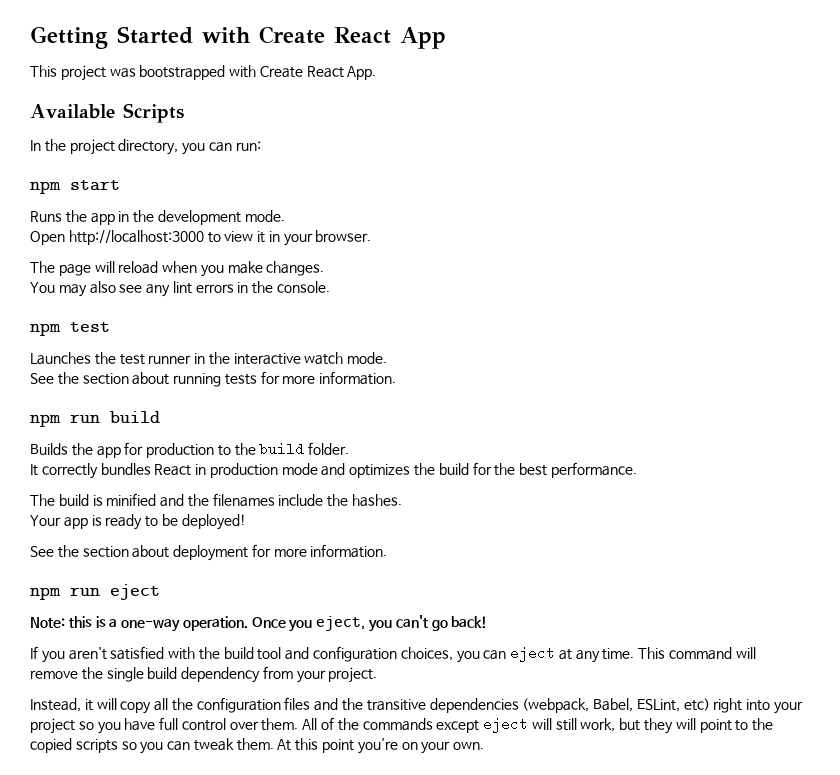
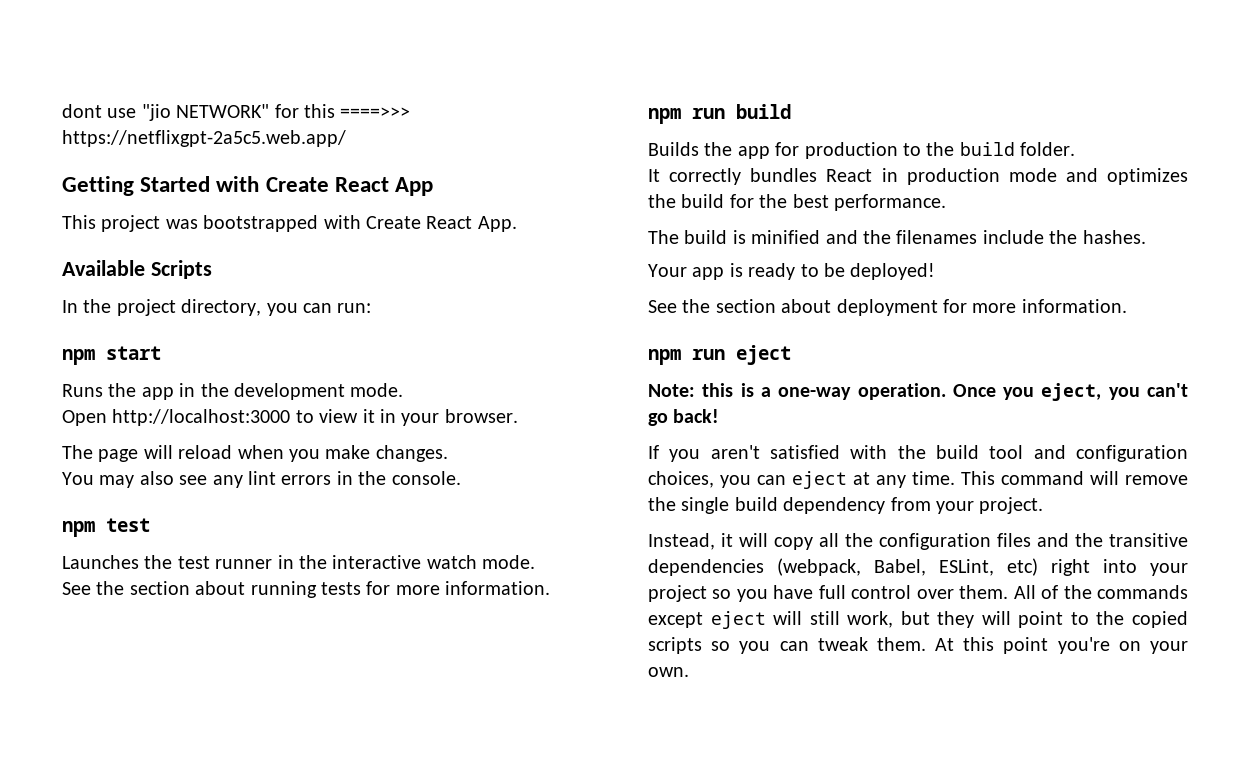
+ dont use "jio NETWORK" for this ====>>> https://netflixgpt-2a5c5.web.app/

